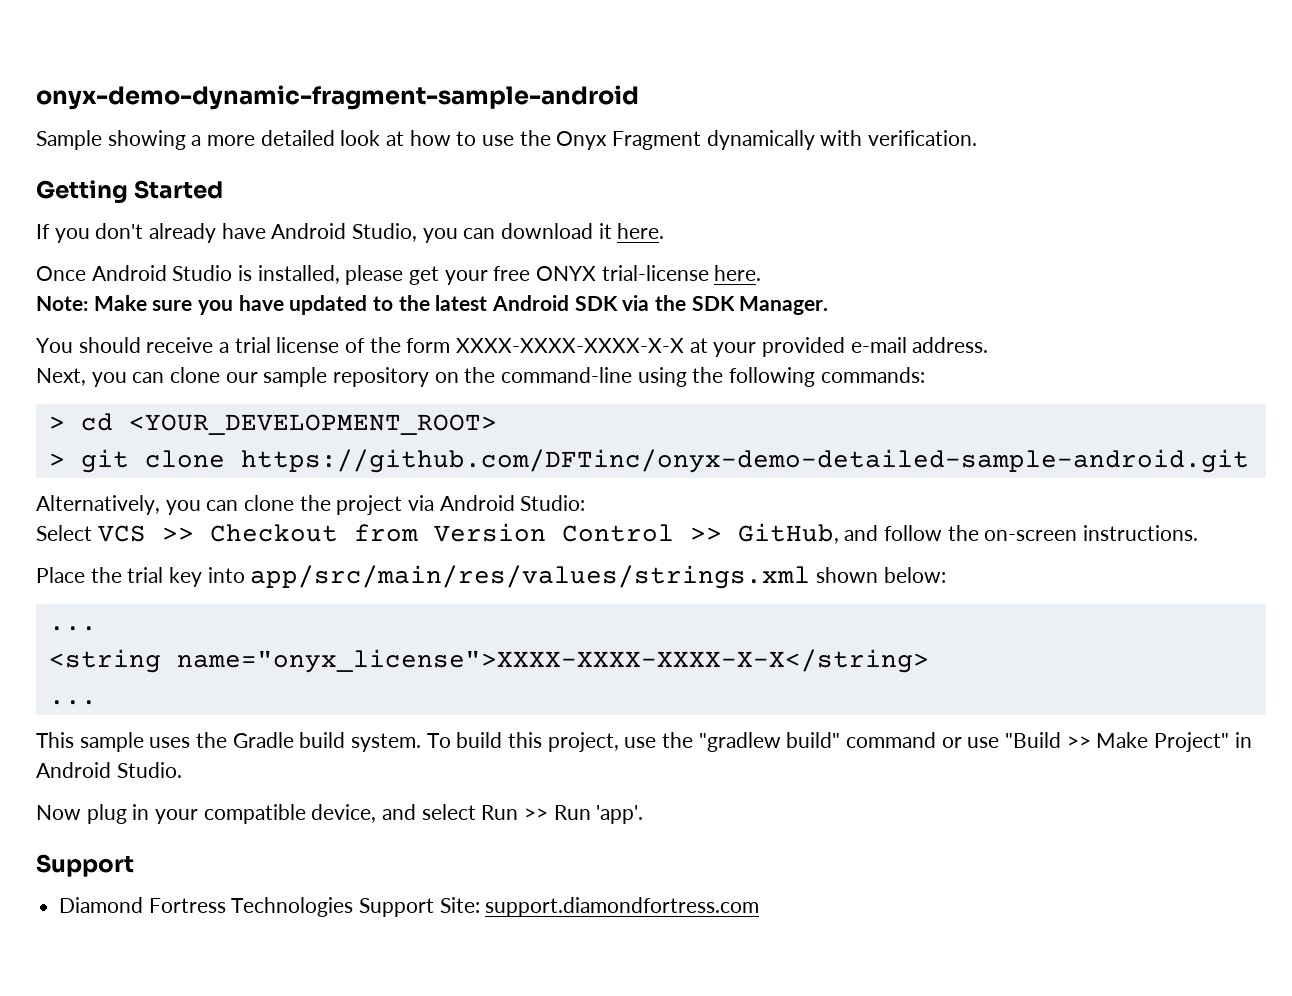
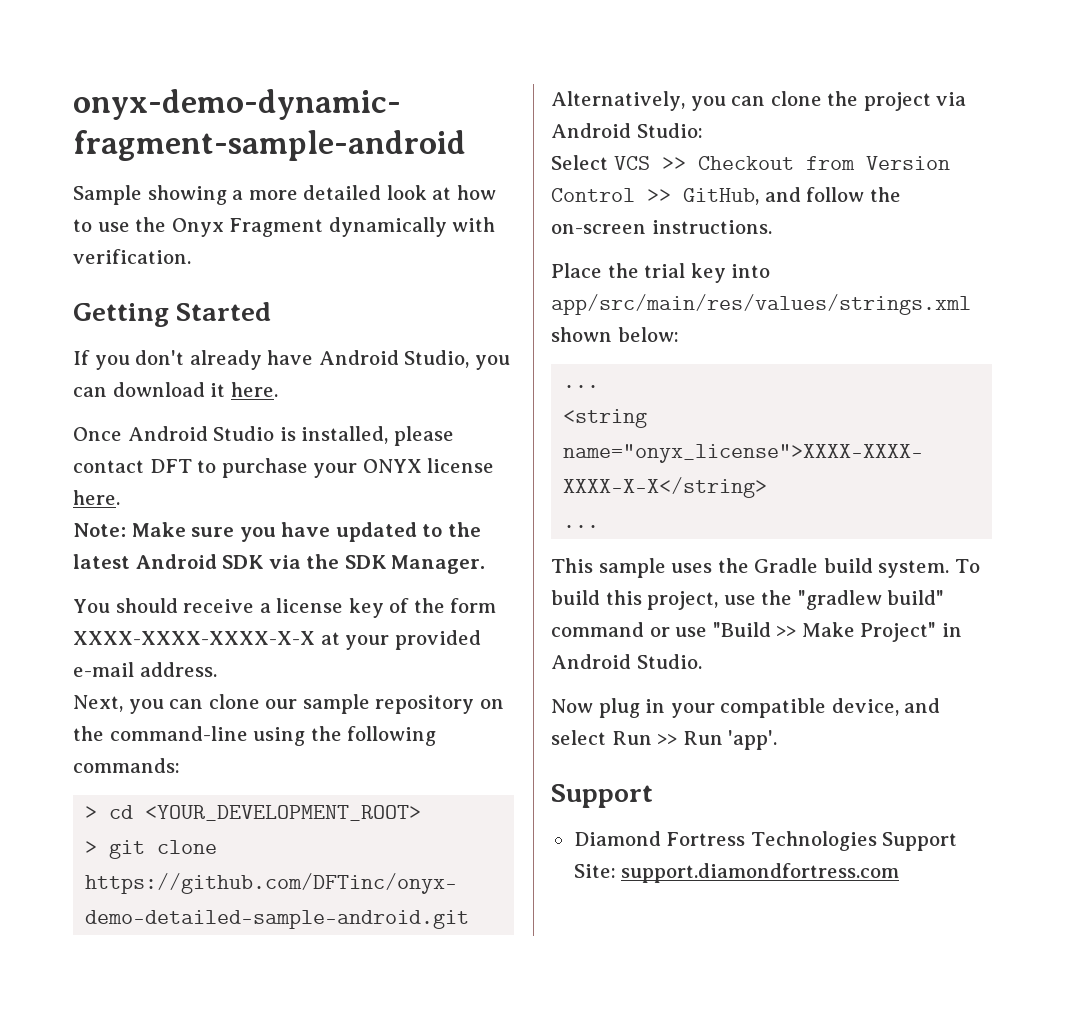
- Once Android Studio is installed, please get your free ONYX trial-license here.
+ Once Android Studio is installed, please contact DFT to purchase your ONYX license here.
- You should receive a trial license of the form XXXX-XXXX-XXXX-X-X at your provided e-mail address.
+ You should receive a license key of the form XXXX-XXXX-XXXX-X-X at your provided e-mail address.

